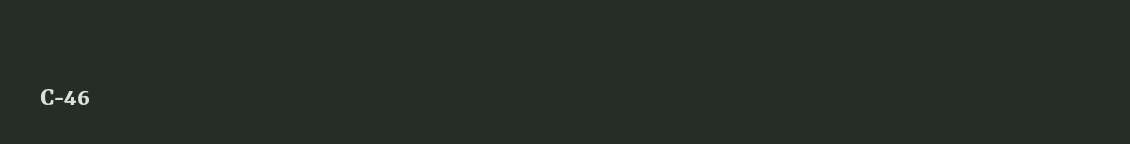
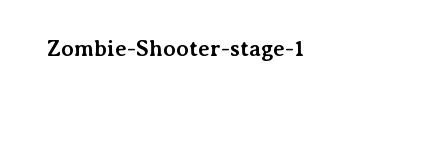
- C-46
+ Zombie-Shooter-stage-1

